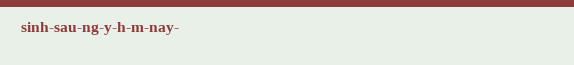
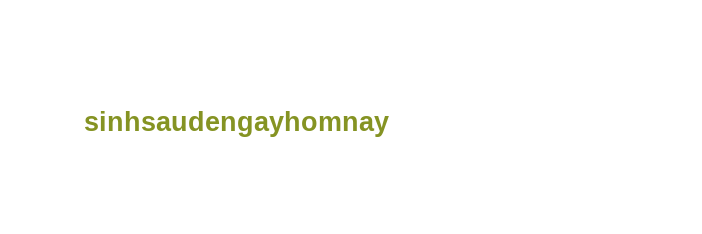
- sinh-sau-ng-y-h-m-nay-
+ sinhsaudengayhomnay

